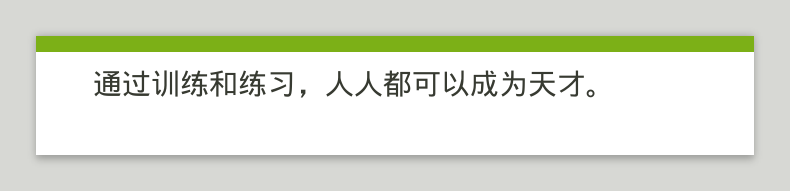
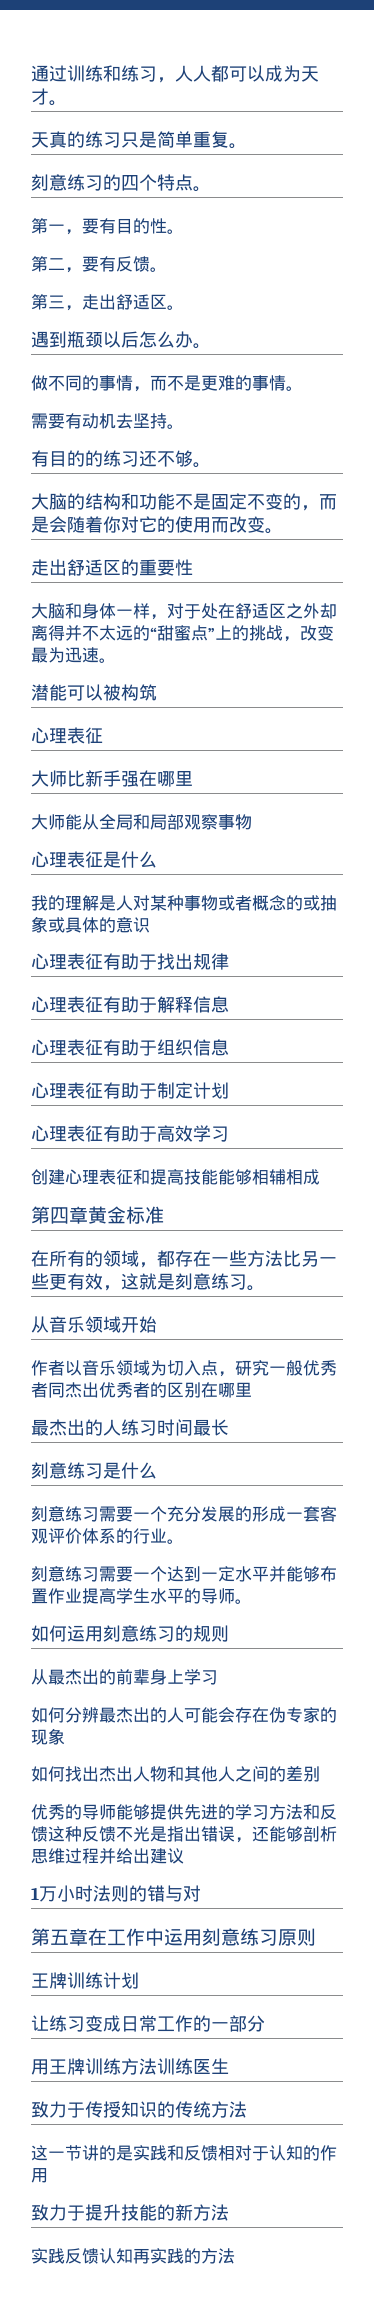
+ 天真的练习只是简单重复。
+ 刻意练习的四个特点。
+ 第一，要有目的性。
+ 第二，要有反馈。
+ 第三，走出舒适区。
+ 遇到瓶颈以后怎么办。
+ 做不同的事情，而不是更难的事情。
+ 需要有动机去坚持。
+ 有目的的练习还不够。
+ 大脑的结构和功能不是固定不变的，而是会随着你对它的使用而改变。
+ 走出舒适区的重要性
+ 大脑和身体一样，对于处在舒适区之外却离得并不太远的“甜蜜点”上的挑战，改变最为迅速。
+ 潜能可以被构筑
+ 心理表征
+ 大师比新手强在哪里
+ 大师能从全局和局部观察事物
+ 心理表征是什么
+ 我的理解是人对某种事物或者概念的或抽象或具体的意识
+ 心理表征有助于找出规律
+ 心理表征有助于解释信息
+ 心理表征有助于组织信息
+ 心理表征有助于制定计划
+ 心理表征有助于高效学习
+ 创建心理表征和提高技能能够相辅相成
+ 第四章黄金标准
+ 在所有的领域，都存在一些方法比另一些更有效，这就是刻意练习。
+ 从音乐领域开始
+ 作者以音乐领域为切入点，研究一般优秀者同杰出优秀者的区别在哪里
+ 最杰出的人练习时间最长
+ 刻意练习是什么
+ 刻意练习需要一个充分发展的形成一套客观评价体系的行业。
+ 刻意练习需要一个达到一定水平并能够布置作业提高学生水平的导师。
+ 如何运用刻意练习的规则
+ 从最杰出的前辈身上学习
+ 如何分辨最杰出的人可能会存在伪专家的现象
+ 如何找出杰出人物和其他人之间的差别
+ 优秀的导师能够提供先进的学习方法和反馈这种反馈不光是指出错误，还能够剖析思维过程并给出建议
+ 1万小时法则的错与对
+ 第五章在工作中运用刻意练习原则
+ 王牌训练计划
+ 让练习变成日常工作的一部分
+ 用王牌训练方法训练医生
+ 致力于传授知识的传统方法
+ 这一节讲的是实践和反馈相对于认知的作用
+ 致力于提升技能的新方法
+ 实践反馈认知再实践的方法

